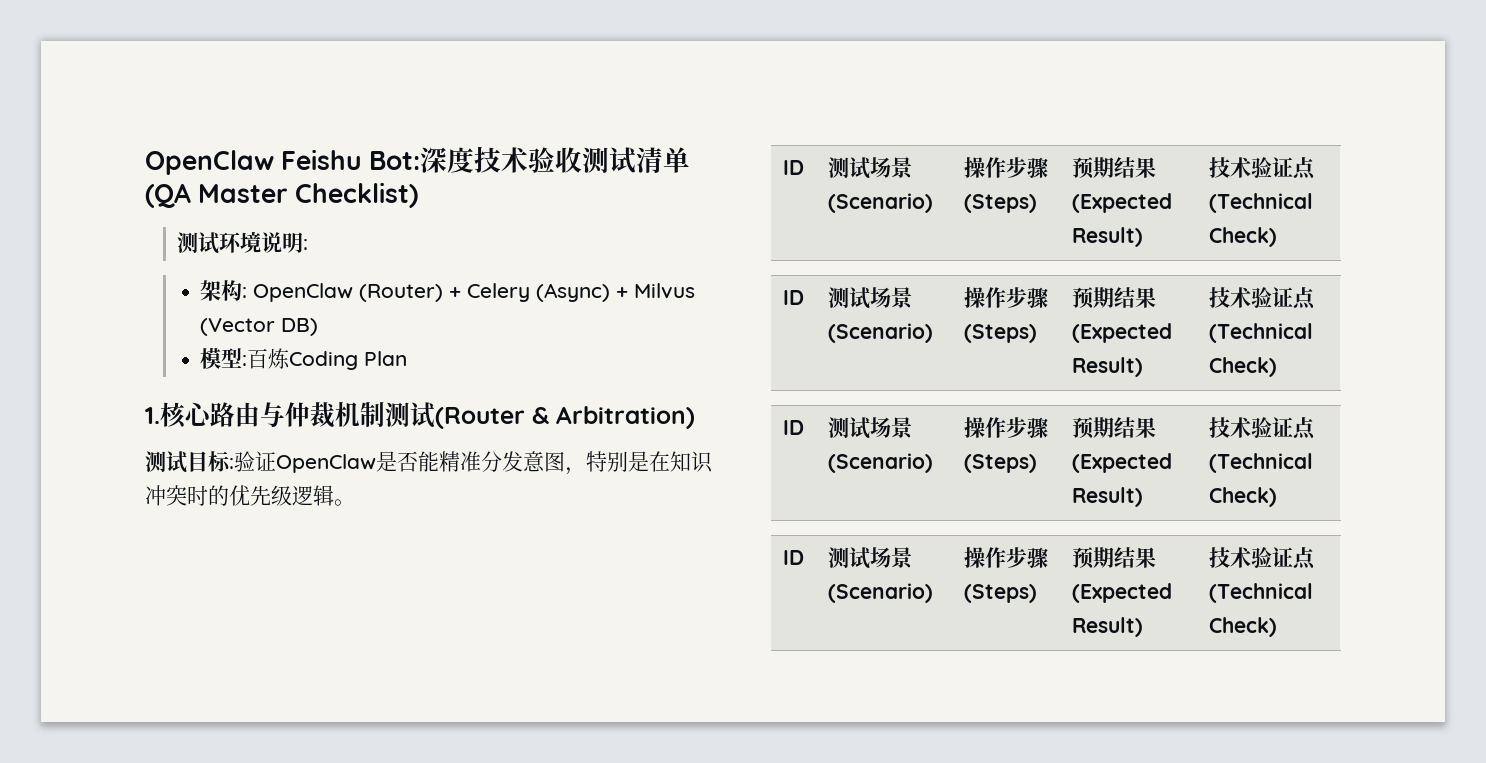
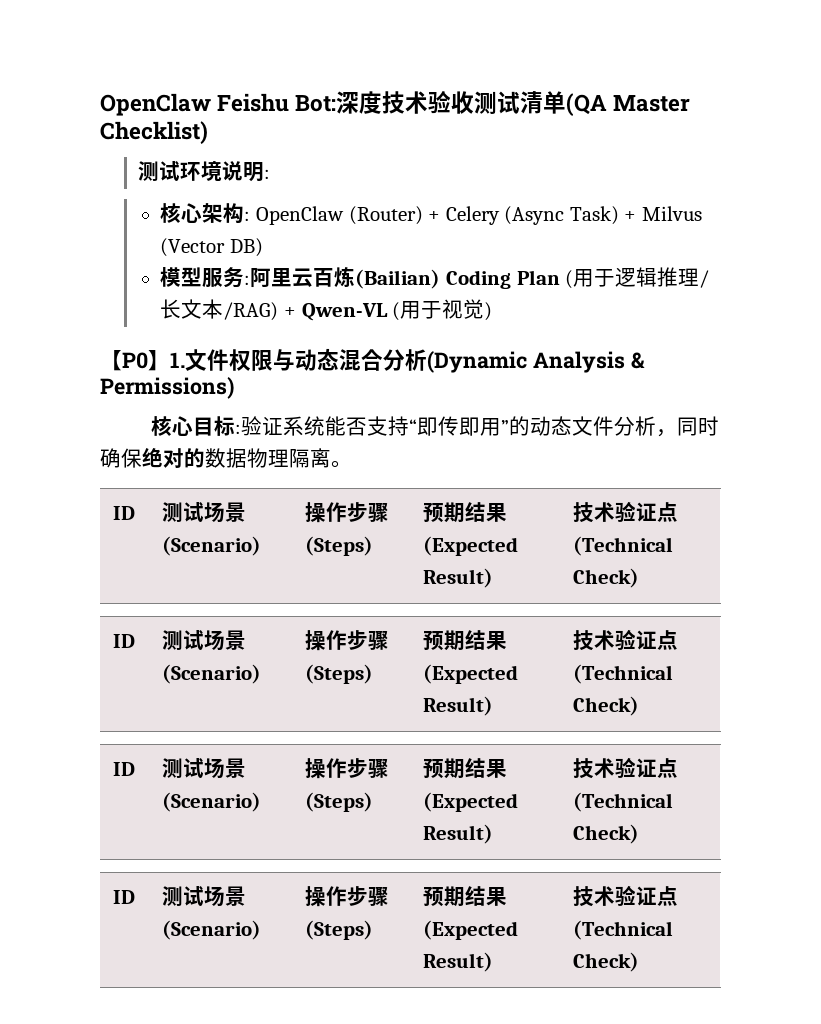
- 架构: OpenClaw (Router) + Celery (Async) + Milvus (Vector DB)
+ 核心架构: OpenClaw (Router) + Celery (Async Task) + Milvus (Vector DB)
- 模型:百炼Coding Plan
- 1.核心路由与仲裁机制测试(Router & Arbitration)
- 测试目标:验证OpenClaw是否能精准分发意图，特别是在知识冲突时的优先级逻辑。
+ 模型服务:阿里云百炼(Bailian) Coding Plan (用于逻辑推理/长文本/RAG) + Qwen-VL (用于视觉)
+ 【P0】1.文件权限与动态混合分析(Dynamic Analysis & Permissions)
+ 核心目标:验证系统能否支持“即传即用”的动态文件分析，同时确保绝对的数据物理隔离。

